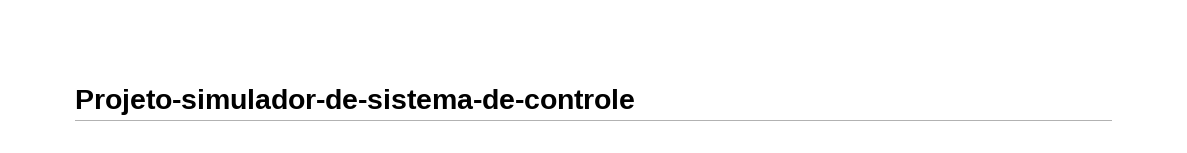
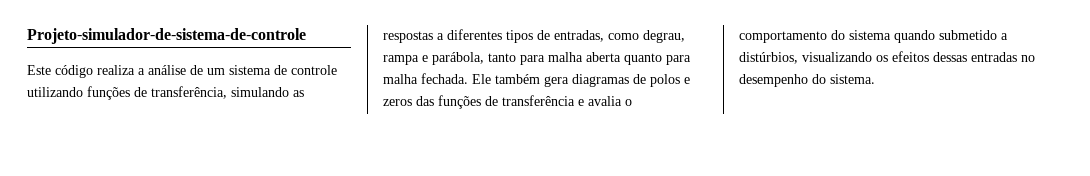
+ Este código realiza a análise de um sistema de controle utilizando funções de transferência, simulando as respostas a diferentes tipos de entradas, como degrau, rampa e parábola, tanto para malha aberta quanto para malha fechada. Ele também gera diagramas de polos e zeros das funções de transferência e avalia o comportamento do sistema quando submetido a distúrbios, visualizando os efeitos dessas entradas no desempenho do sistema.

